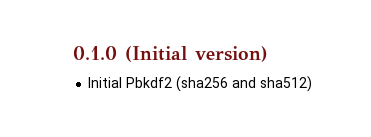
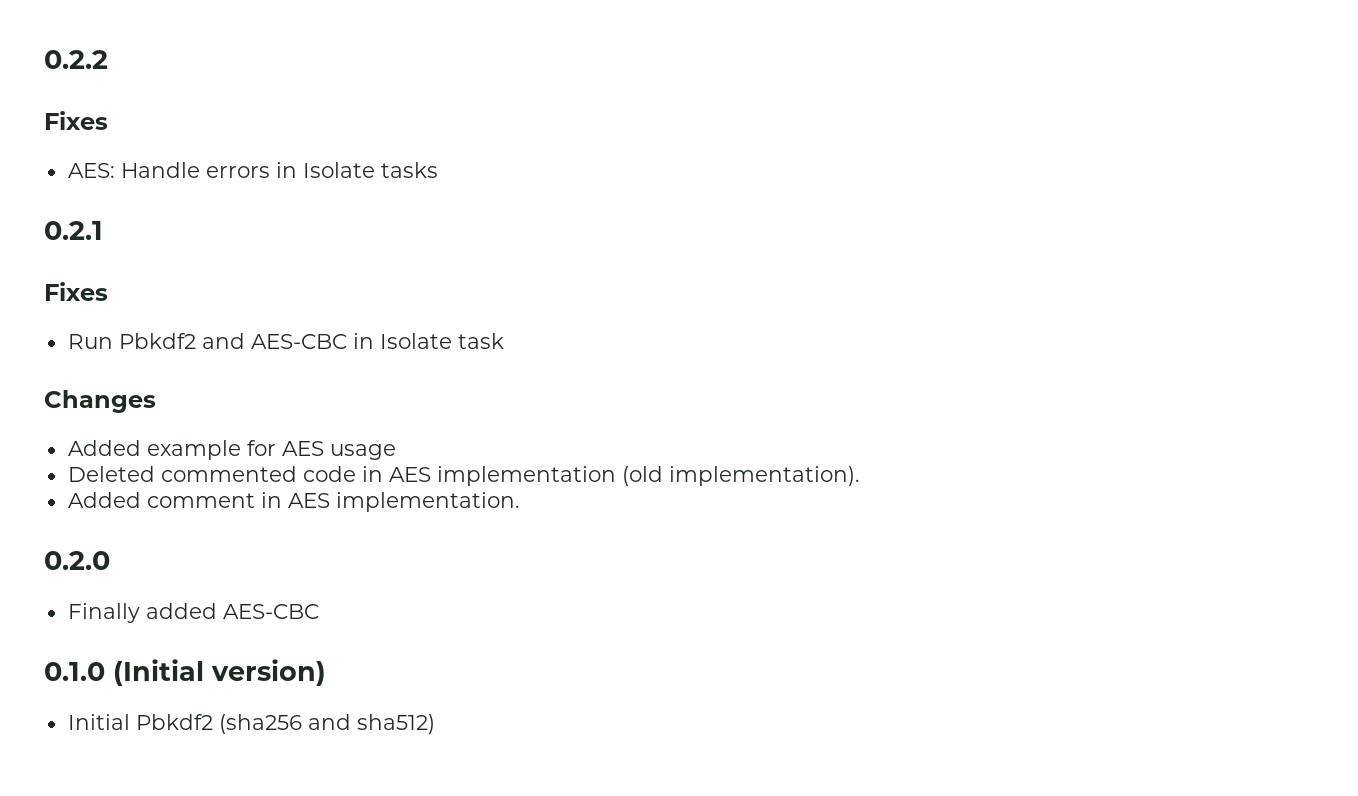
+ 0.2.2
+ Fixes
+ AES: Handle errors in Isolate tasks
+ 0.2.1
+ Fixes
+ Run Pbkdf2 and AES-CBC in Isolate task
+ Changes
+ Added example for AES usage
+ Deleted commented code in AES implementation (old implementation).
+ Added comment in AES implementation.
+ 0.2.0
+ Finally added AES-CBC

